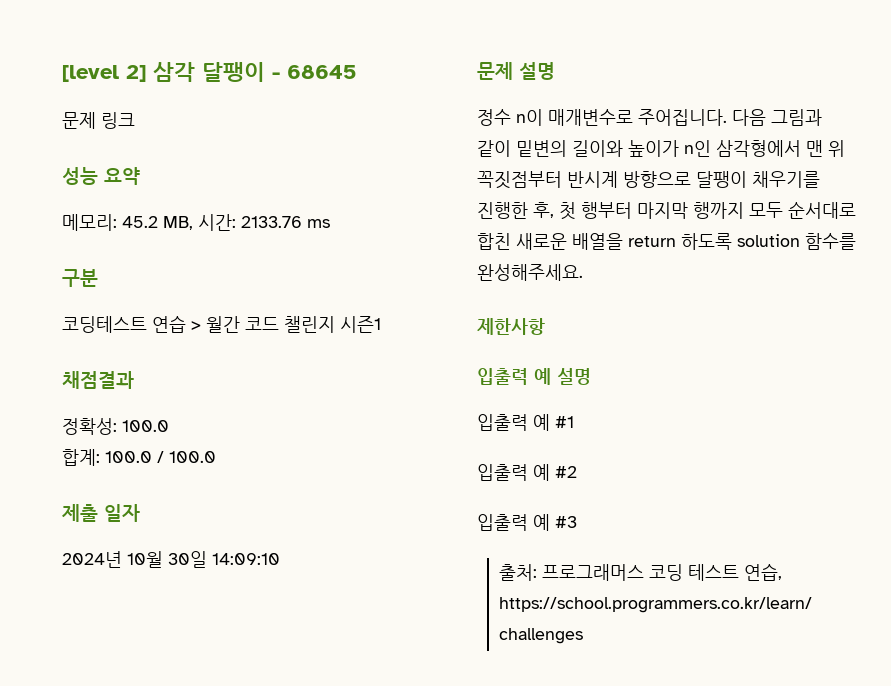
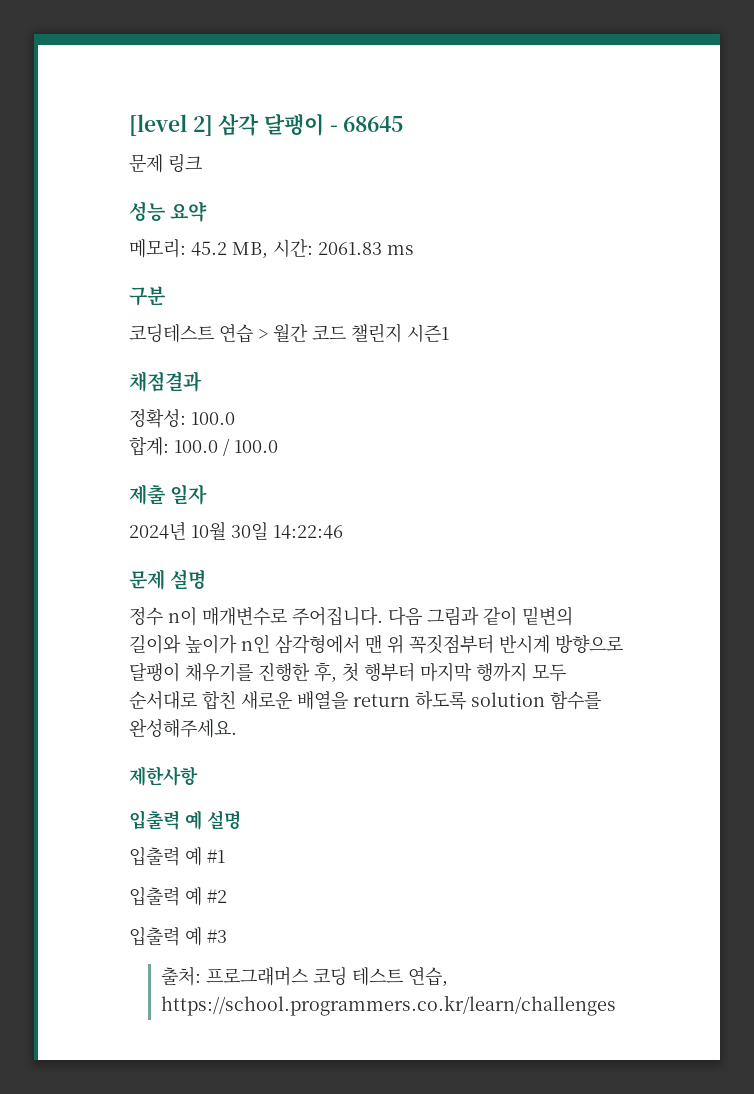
- 메모리: 45.2 MB, 시간: 2133.76 ms
+ 메모리: 45.2 MB, 시간: 2061.83 ms
- 2024년 10월 30일 14:09:10
+ 2024년 10월 30일 14:22:46

